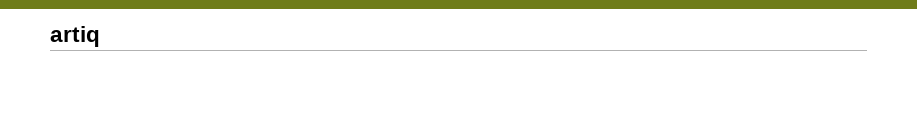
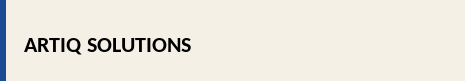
- artiq
+ ARTIQ SOLUTIONS

